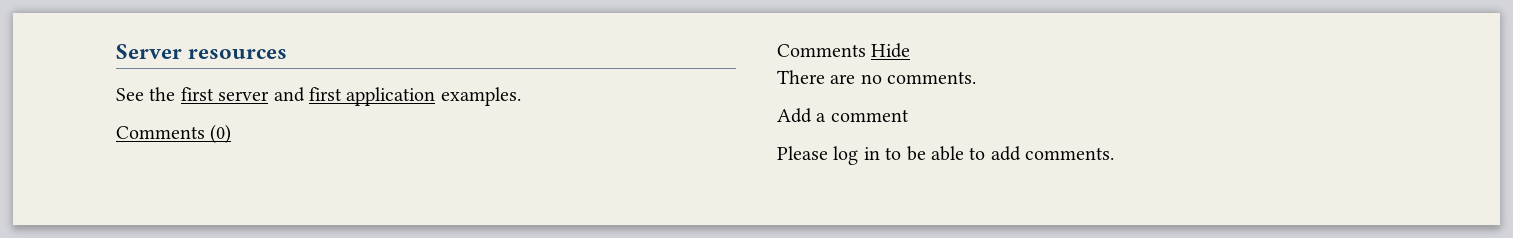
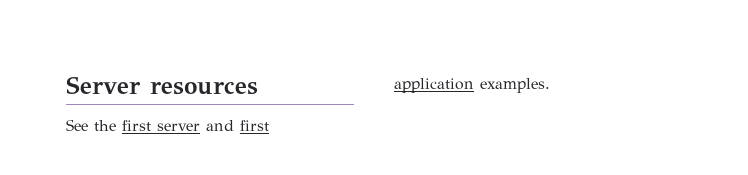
- Comments (0)
- Comments Hide
- There are no comments.
- Add a comment
- Please log in to be able to add comments.

